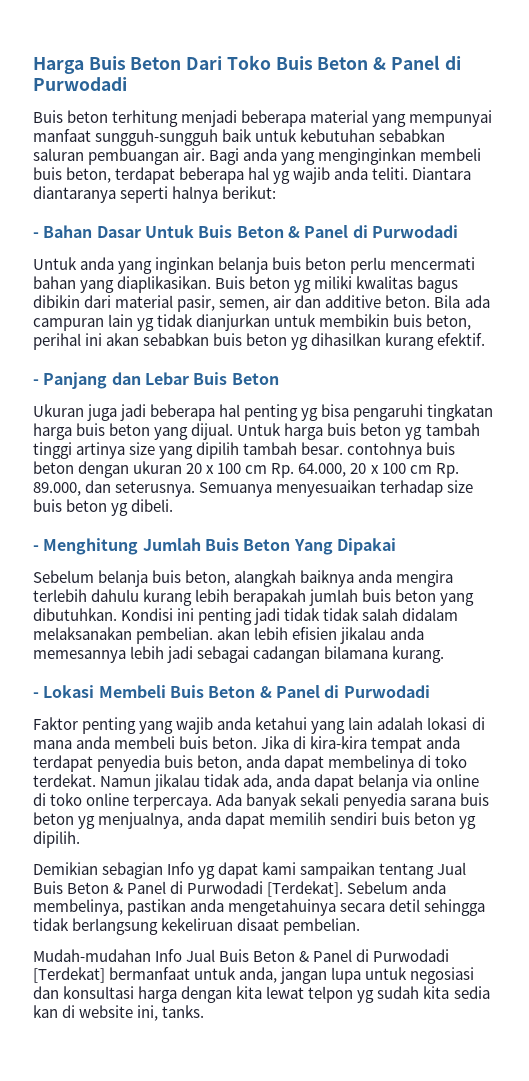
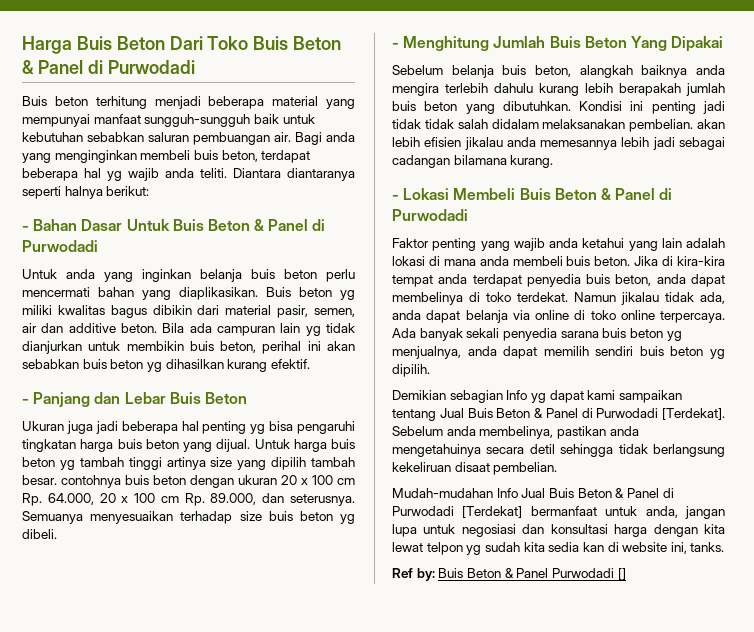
+ Ref by: Buis Beton & Panel Purwodadi []

